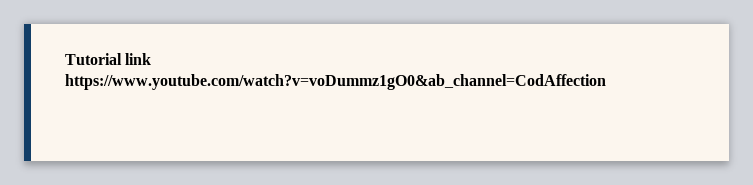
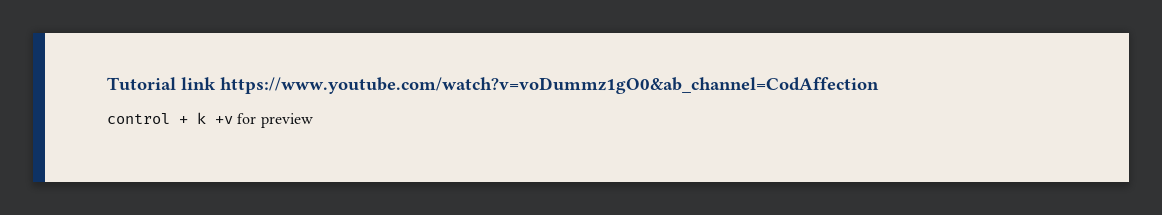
+ control + k +v for preview

